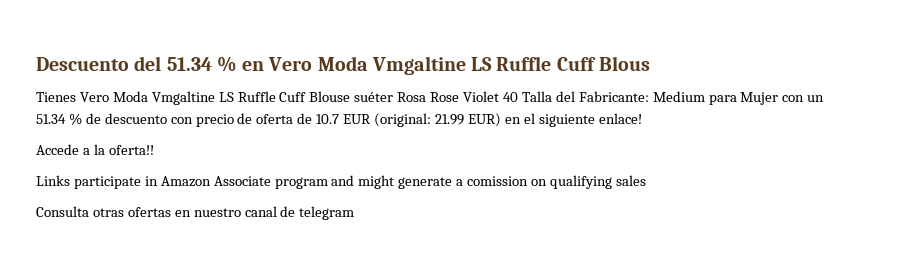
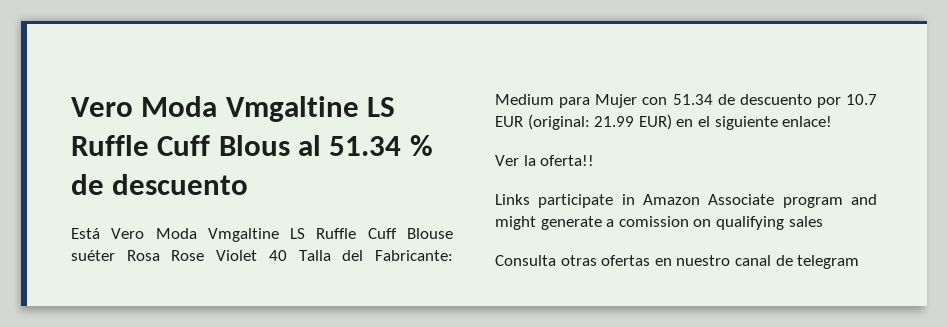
- Descuento del 51.34 % en Vero Moda Vmgaltine LS Ruffle Cuff Blous
- Tienes Vero Moda Vmgaltine LS Ruffle Cuff Blouse suéter Rosa Rose Violet 40 Talla del Fabricante: Medium para Mujer con un 51.34 % de descuento con precio de oferta de 10.7 EUR (original: 21.99 EUR) en el siguiente enlace!
+ Vero Moda Vmgaltine LS Ruffle Cuff Blous al 51.34 % de descuento
+ Está Vero Moda Vmgaltine LS Ruffle Cuff Blouse suéter Rosa Rose Violet 40 Talla del Fabricante: Medium para Mujer con 51.34 de descuento por 10.7 EUR (original: 21.99 EUR) en el siguiente enlace!
- Accede a la oferta!!
+ Ver la oferta!!

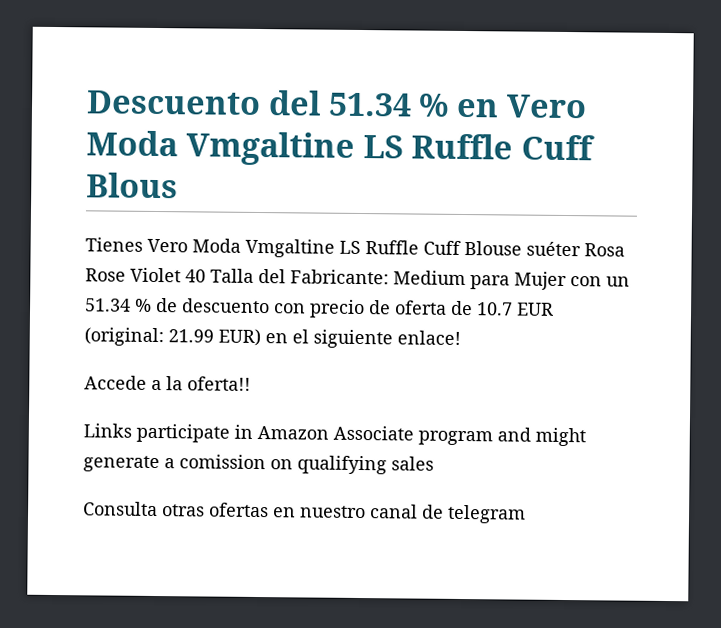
- Vero Moda Vmgaltine LS Ruffle Cuff Blous al 51.34 % de descuento
- Está Vero Moda Vmgaltine LS Ruffle Cuff Blouse suéter Rosa Rose Violet 40 Talla del Fabricante: Medium para Mujer con 51.34 de descuento por 10.7 EUR (original: 21.99 EUR) en el siguiente enlace!
+ Descuento del 51.34 % en Vero Moda Vmgaltine LS Ruffle Cuff Blous
+ Tienes Vero Moda Vmgaltine LS Ruffle Cuff Blouse suéter Rosa Rose Violet 40 Talla del Fabricante: Medium para Mujer con un 51.34 % de descuento con precio de oferta de 10.7 EUR (original: 21.99 EUR) en el siguiente enlace!
- Ver la oferta!!
+ Accede a la oferta!!

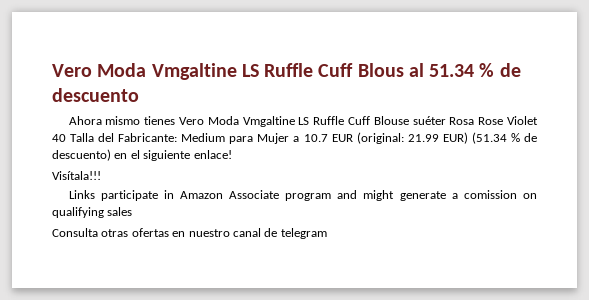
- Descuento del 51.34 % en Vero Moda Vmgaltine LS Ruffle Cuff Blous
- Tienes Vero Moda Vmgaltine LS Ruffle Cuff Blouse suéter Rosa Rose Violet 40 Talla del Fabricante: Medium para Mujer con un 51.34 % de descuento con precio de oferta de 10.7 EUR (original: 21.99 EUR) en el siguiente enlace!
+ Vero Moda Vmgaltine LS Ruffle Cuff Blous al 51.34 % de descuento
+ Ahora mismo tienes Vero Moda Vmgaltine LS Ruffle Cuff Blouse suéter Rosa Rose Violet 40 Talla del Fabricante: Medium para Mujer a 10.7 EUR (original: 21.99 EUR) (51.34 % de descuento) en el siguiente enlace!
- Accede a la oferta!!
+ Visítala!!!

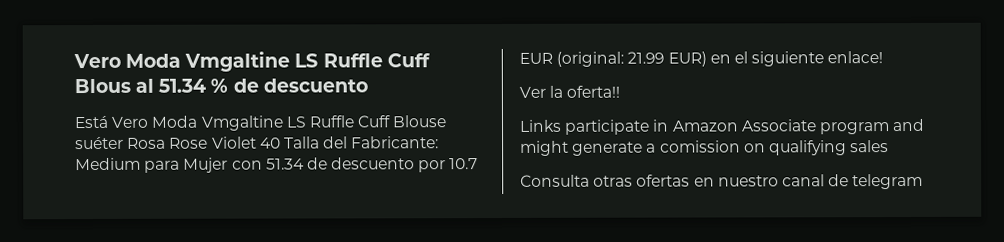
- Ahora mismo tienes Vero Moda Vmgaltine LS Ruffle Cuff Blouse suéter Rosa Rose Violet 40 Talla del Fabricante: Medium para Mujer a 10.7 EUR (original: 21.99 EUR) (51.34 % de descuento) en el siguiente enlace!
+ Está Vero Moda Vmgaltine LS Ruffle Cuff Blouse suéter Rosa Rose Violet 40 Talla del Fabricante: Medium para Mujer con 51.34 de descuento por 10.7 EUR (original: 21.99 EUR) en el siguiente enlace!
- Visítala!!!
+ Ver la oferta!!

